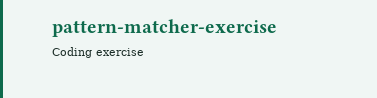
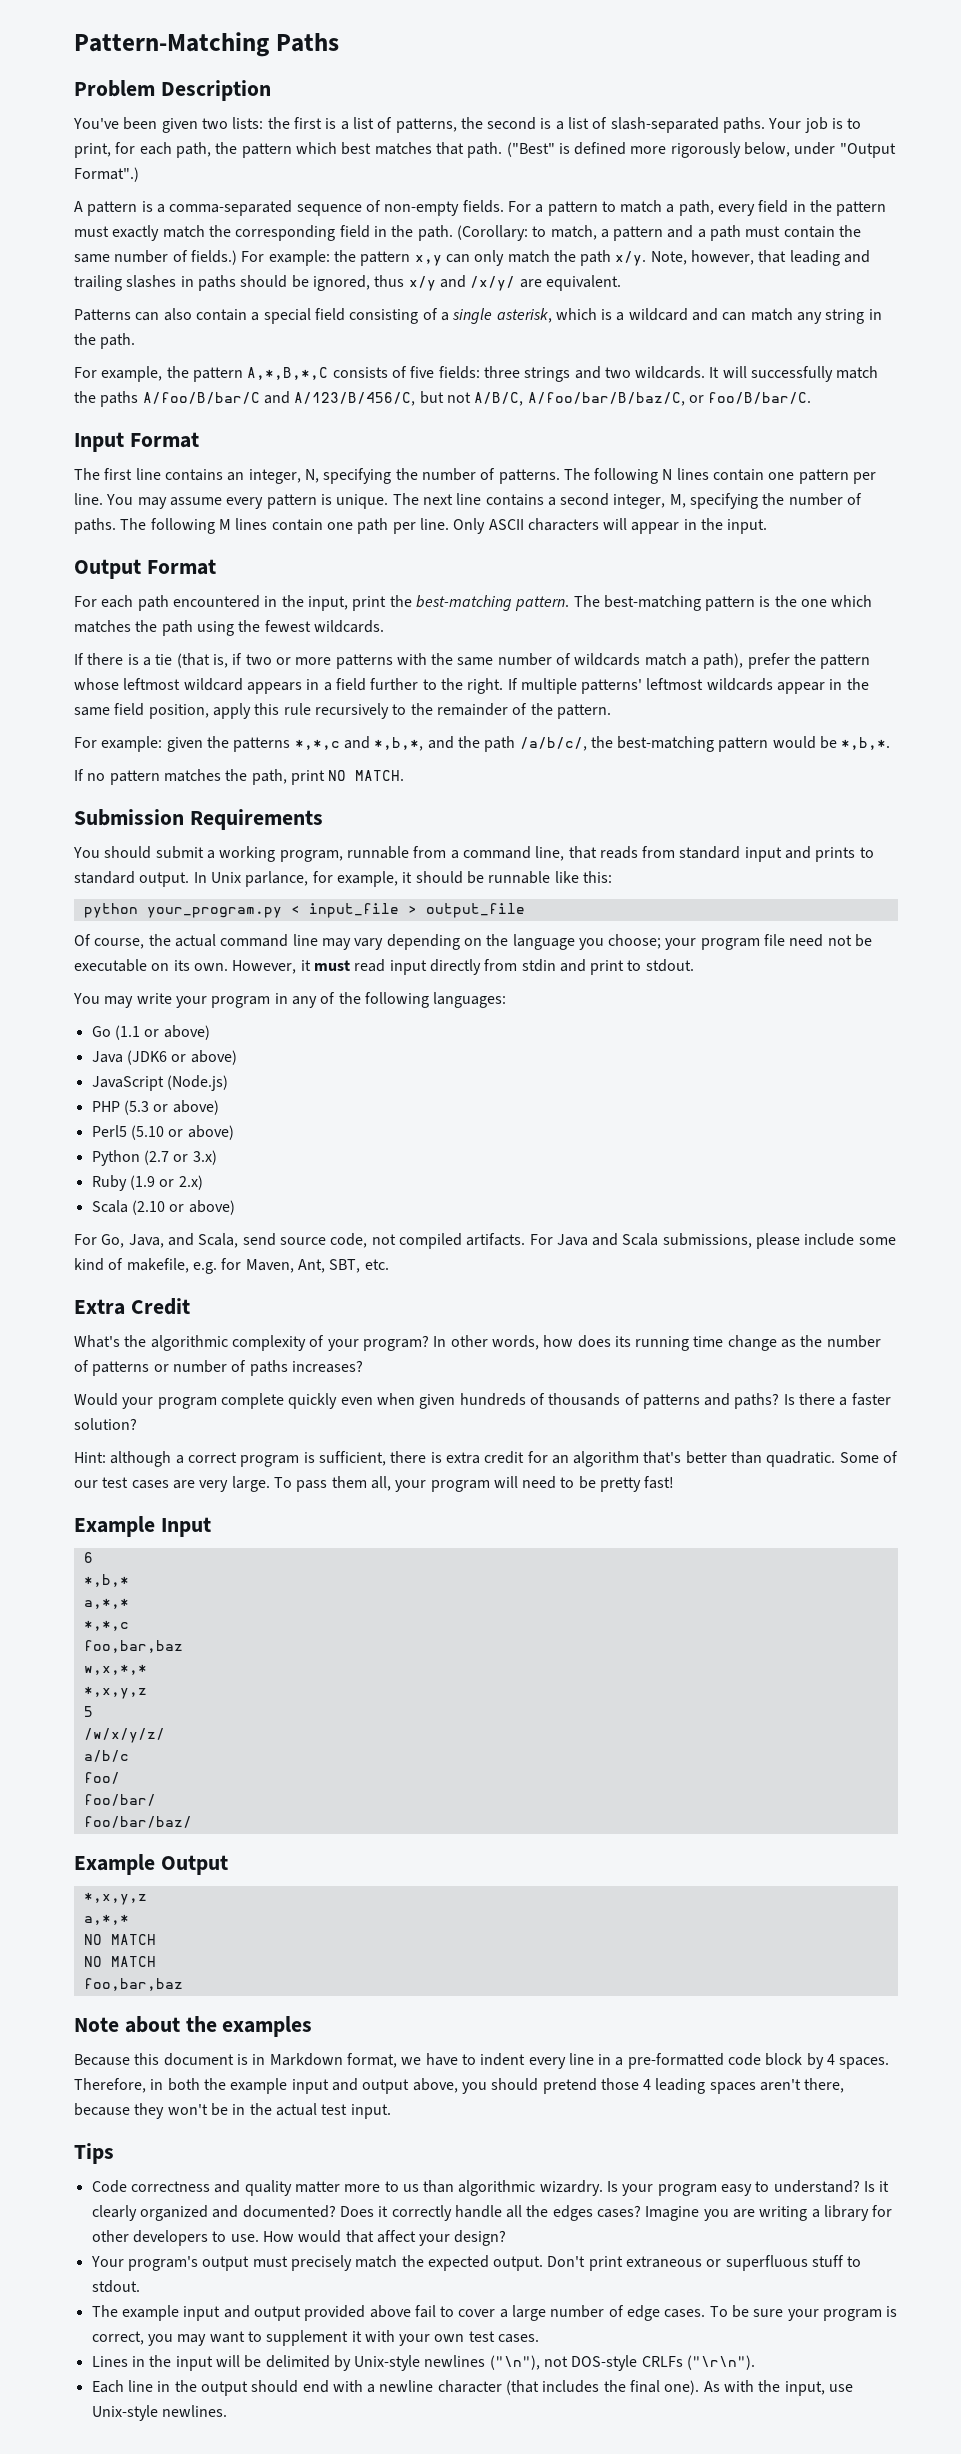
- pattern-matcher-exercise
- Coding exercise
+ Pattern-Matching Paths
+ Problem Description
+ You've been given two lists: the first is a list of patterns, the second is a list of slash-separated paths. Your job is to print, for each path, the pattern which best matches that path. ("Best" is defined more rigorously below, under "Output Format".)
+ A pattern is a comma-separated sequence of non-empty fields. For a pattern to match a path, every field in the pattern must exactly match the corresponding field in the path. (Corollary: to match, a pattern and a path must contain the same number of fields.) For example: the pattern x,y can only match the path x/y. Note, however, that leading and trailing slashes in paths should be ignored, thus x/y and /x/y/ are equivalent.
+ Patterns can also contain a special field consisting of a single asterisk, which is a wildcard and can match any string in the path.
+ For example, the pattern A,*,B,*,C consists of five fields: three strings and two wildcards. It will successfully match the paths A/foo/B/bar/C and A/123/B/456/C, but not A/B/C, A/foo/bar/B/baz/C, or foo/B/bar/C.
+ Input Format
+ The first line contains an integer, N, specifying the number of patterns. The following N lines contain one pattern per line. You may assume every pattern is unique. The next line contains a second integer, M, specifying the number of paths. The following M lines contain one path per line. Only ASCII characters will appear in the input.
+ Output Format
+ For each path encountered in the input, print the best-matching pattern. The best-matching pattern is the one which matches the path using the fewest wildcards.
+ If there is a tie (that is, if two or more patterns with the same number of wildcards match a path), prefer the pattern whose leftmost wildcard appears in a field further to the right. If multiple patterns' leftmost wildcards appear in the same field position, apply this rule recursively to the remainder of the pattern.
+ For example: given the patterns *,*,c and *,b,*, and the path /a/b/c/, the best-matching pattern would be *,b,*.
+ If no pattern matches the path, print NO MATCH.
+ Submission Requirements
+ You should submit a working program, runnable from a command line, that reads from standard input and prints to standard output. In Unix parlance, for example, it should be runnable like this:
+ python your_program.py < input_file > output_file
+ Of course, the actual command line may vary depending on the language you choose; your program file need not be executable on its own. However, it must read input directly from stdin and print to stdout.
+ You may write your program in any of the following languages:
+ Go (1.1 or above)
+ Java (JDK6 or above)
+ JavaScript (Node.js)
+ PHP (5.3 or above)
+ Perl5 (5.10 or above)
+ Python (2.7 or 3.x)
+ Ruby (1.9 or 2.x)
+ Scala (2.10 or above)
+ For Go, Java, and Scala, send source code, not compiled artifacts. For Java and Scala submissions, please include some kind of makefile, e.g. for Maven, Ant, SBT, etc.
+ Extra Credit
+ What's the algorithmic complexity of your program? In other words, how does its running time change as the number of patterns or number of paths increases?
+ Would your program complete quickly even when given hundreds of thousands of patterns and paths? Is there a faster solution?
+ Hint: although a correct program is sufficient, there is extra credit for an algorithm that's better than quadratic. Some of our test cases are very large. To pass them all, your program will need to be pretty fast!
+ Example Input
+ 6
+ *,b,*
+ a,*,*
+ *,*,c
+ foo,bar,baz
+ w,x,*,*
+ *,x,y,z
+ 5
+ /w/x/y/z/
+ a/b/c
+ foo/
+ foo/bar/
+ foo/bar/baz/
+ Example Output
+ *,x,y,z
+ a,*,*
+ NO MATCH
+ NO MATCH
+ foo,bar,baz
+ Note about the examples
+ Because this document is in Markdown format, we have to indent every line in a pre-formatted code block by 4 spaces. Therefore, in both the example input and output above, you should pretend those 4 leading spaces aren't there, because they won't be in the actual test input.
+ Tips
+ Code correctness and quality matter more to us than algorithmic wizardry. Is your program easy to understand? Is it clearly organized and documented? Does it correctly handle all the edges cases? Imagine you are writing a library for other developers to use. How would that affect your design?
+ Your program's output must precisely match the expected output. Don't print extraneous or superfluous stuff to stdout.
+ The example input and output provided above fail to cover a large number of edge cases. To be sure your program is correct, you may want to supplement it with your own test cases.
+ Lines in the input will be delimited by Unix-style newlines ("\n"), not DOS-style CRLFs ("\r\n").
+ Each line in the output should end with a newline character (that includes the final one). As with the input, use Unix-style newlines.

